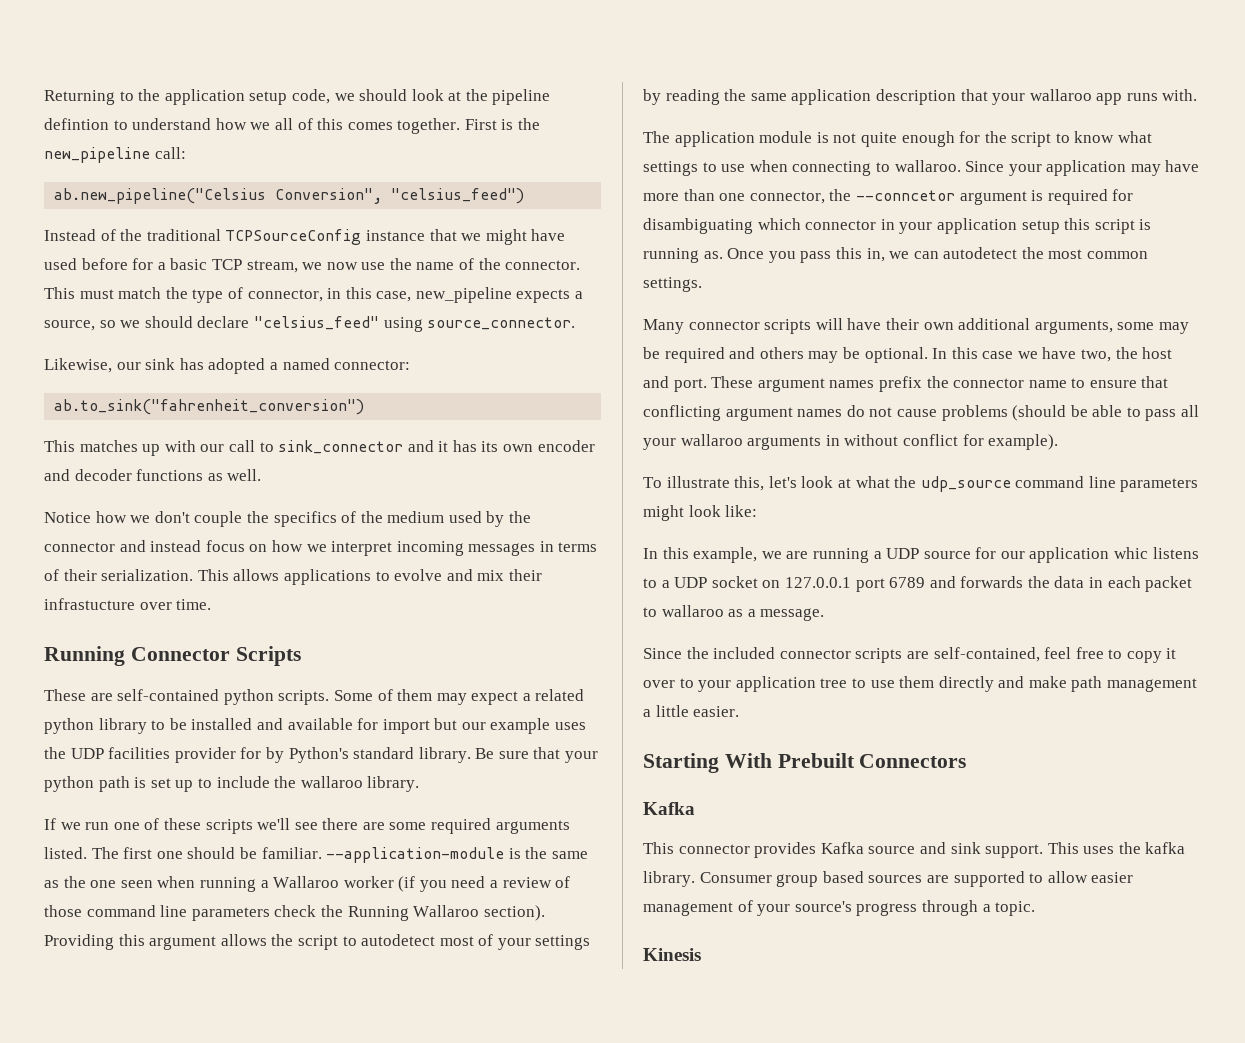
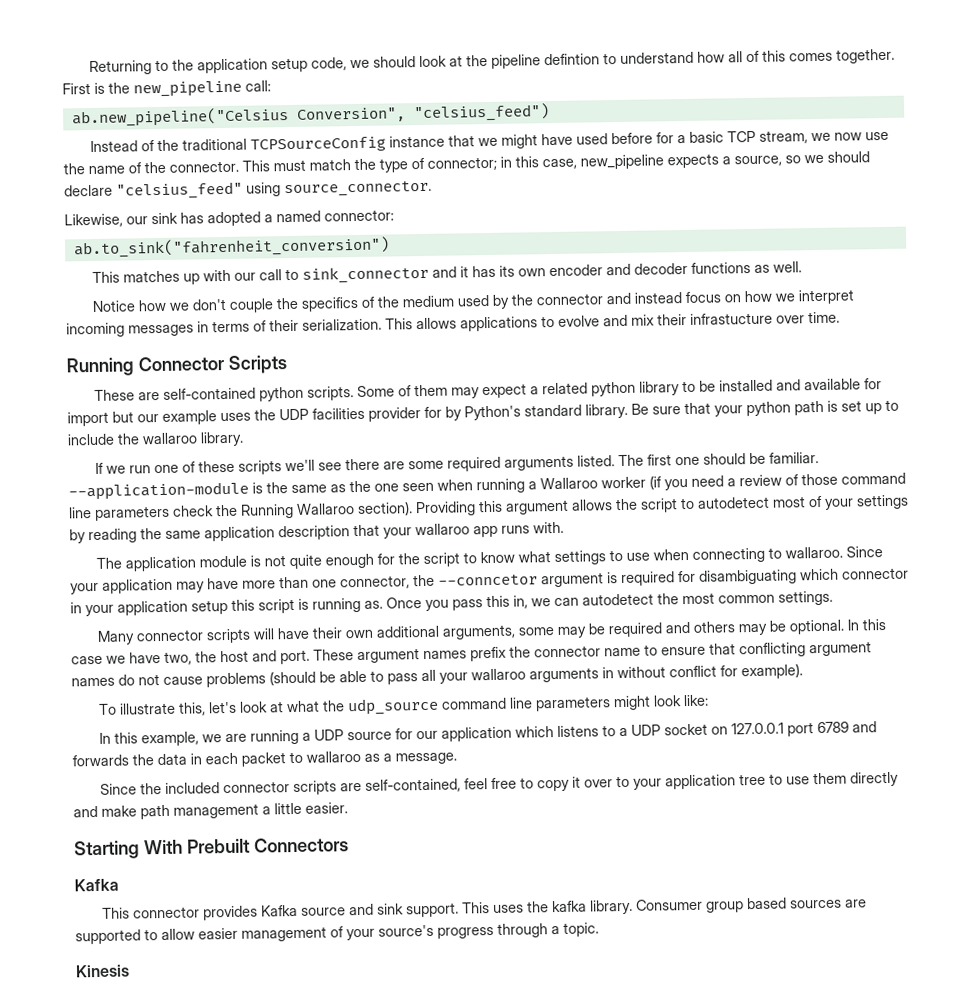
- Returning to the application setup code, we should look at the pipeline defintion to understand how we all of this comes together.
+ Returning to the application setup code, we should look at the pipeline defintion to understand how all of this comes together.
- This must match the type of connector, in this case, new_pipeline expects a source, so we should declare "celsius_feed" using source_connector.
+ This must match the type of connector; in this case, new_pipeline expects a source, so we should declare "celsius_feed" using source_connector.
- In this example, we are running a UDP source for our application whic listens to a UDP socket on 127.0.0.1 port 6789 and forwards the data in each packet to wallaroo as a message.
+ In this example, we are running a UDP source for our application which listens to a UDP socket on 127.0.0.1 port 6789 and forwards the data in each packet to wallaroo as a message.

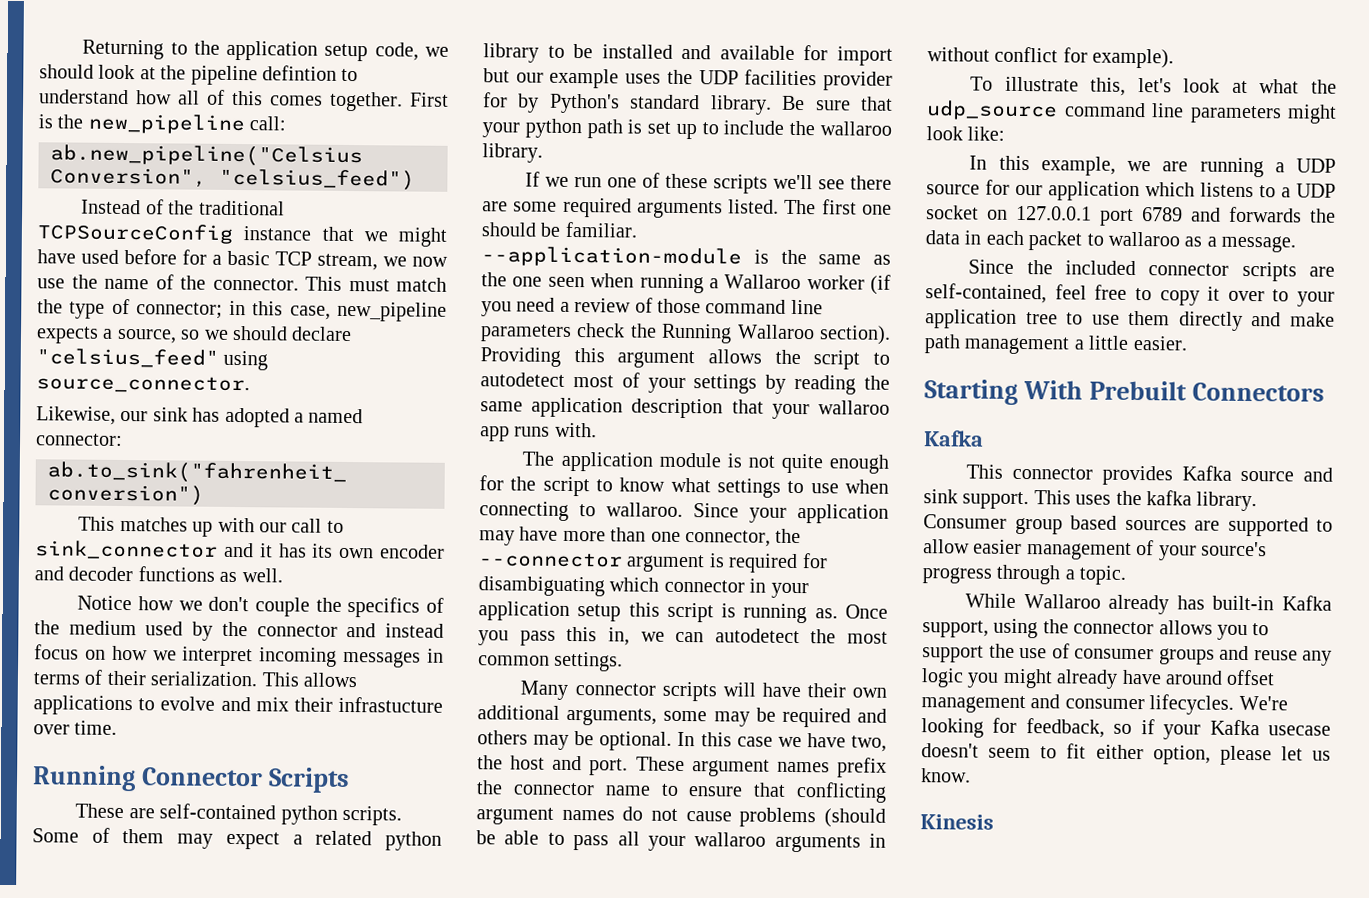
- Since your application may have more than one connector, the --conncetor argument is required for disambiguating which connector in your application setup this script is running as.
+ Since your application may have more than one connector, the --connector argument is required for disambiguating which connector in your application setup this script is running as.
+ While Wallaroo already has built-in Kafka support, using the connector allows you to support the use of consumer groups and reuse any logic you might already have around offset management and consumer lifecycles. We're looking for feedback, so if your Kafka usecase doesn't seem to fit either option, please let us know.

